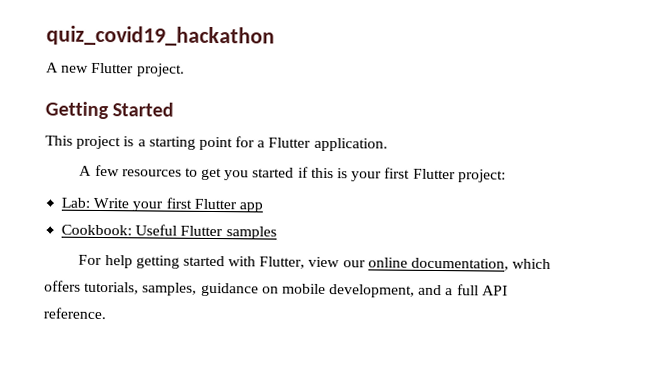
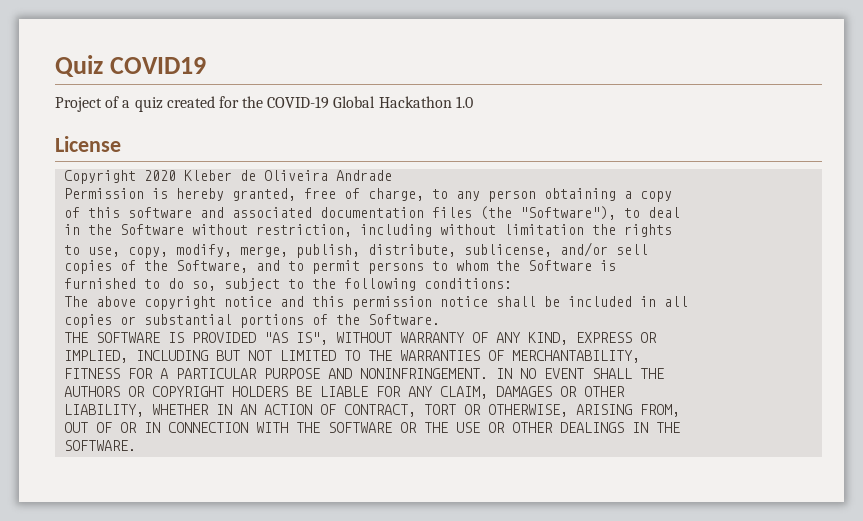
- quiz_covid19_hackathon
- A new Flutter project.
- Getting Started
- This project is a starting point for a Flutter application.
- A few resources to get you started if this is your first Flutter project:
- Lab: Write your first Flutter app
- Cookbook: Useful Flutter samples
- For help getting started with Flutter, view our online documentation, which offers tutorials, samples, guidance on mobile development, and a full API reference.
+ Quiz COVID19
+ Project of a quiz created for the COVID-19 Global Hackathon 1.0
+ License
+ Copyright 2020 Kleber de Oliveira Andrade
+ Permission is hereby granted, free of charge, to any person obtaining a copy
+ of this software and associated documentation files (the "Software"), to deal
+ in the Software without restriction, including without limitation the rights
+ to use, copy, modify, merge, publish, distribute, sublicense, and/or sell
+ copies of the Software, and to permit persons to whom the Software is
+ furnished to do so, subject to the following conditions:
+ The above copyright notice and this permission notice shall be included in all
+ copies or substantial portions of the Software.
+ THE SOFTWARE IS PROVIDED "AS IS", WITHOUT WARRANTY OF ANY KIND, EXPRESS OR
+ IMPLIED, INCLUDING BUT NOT LIMITED TO THE WARRANTIES OF MERCHANTABILITY,
+ FITNESS FOR A PARTICULAR PURPOSE AND NONINFRINGEMENT. IN NO EVENT SHALL THE
+ AUTHORS OR COPYRIGHT HOLDERS BE LIABLE FOR ANY CLAIM, DAMAGES OR OTHER
+ LIABILITY, WHETHER IN AN ACTION OF CONTRACT, TORT OR OTHERWISE, ARISING FROM,
+ OUT OF OR IN CONNECTION WITH THE SOFTWARE OR THE USE OR OTHER DEALINGS IN THE
+ SOFTWARE.

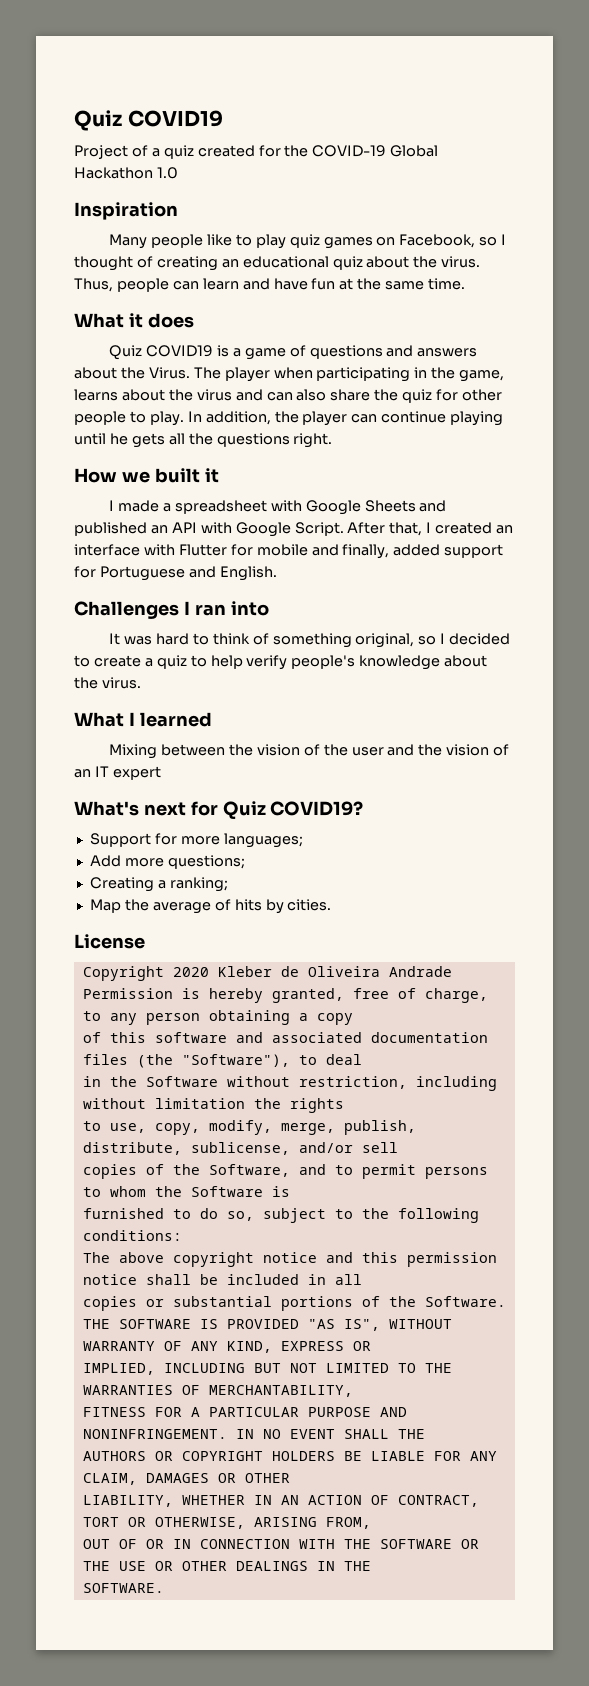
+ Inspiration
+ Many people like to play quiz games on Facebook, so I thought of creating an educational quiz about the virus. Thus, people can learn and have fun at the same time.
+ What it does
+ Quiz COVID19 is a game of questions and answers about the Virus. The player when participating in the game, learns about the virus and can also share the quiz for other people to play. In addition, the player can continue playing until he gets all the questions right.
+ How we built it
+ I made a spreadsheet with Google Sheets and published an API with Google Script. After that, I created an interface with Flutter for mobile and finally, added support for Portuguese and English.
+ Challenges I ran into
+ It was hard to think of something original, so I decided to create a quiz to help verify people's knowledge about the virus.
+ What I learned
+ Mixing between the vision of the user and the vision of an IT expert
+ What's next for Quiz COVID19?
+ Support for more languages;
+ Add more questions;
+ Creating a ranking;
+ Map the average of hits by cities.

